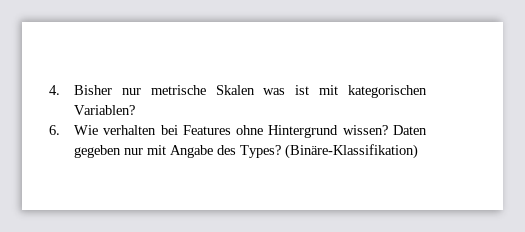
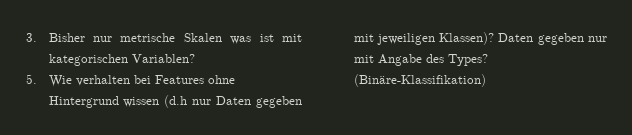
- 4. Bisher nur metrische Skalen was ist mit kategorischen Variablen?
+ 3. Bisher nur metrische Skalen was ist mit kategorischen Variablen?
- 6. Wie verhalten bei Features ohne Hintergrund wissen?
+ 5. Wie verhalten bei Features ohne Hintergrund wissen (d.h nur Daten gegeben mit jeweiligen Klassen)?

